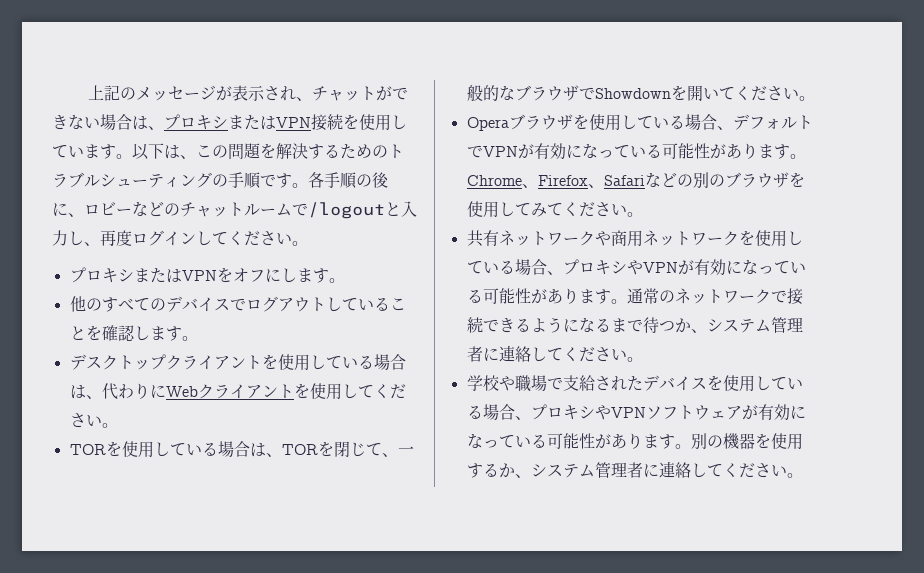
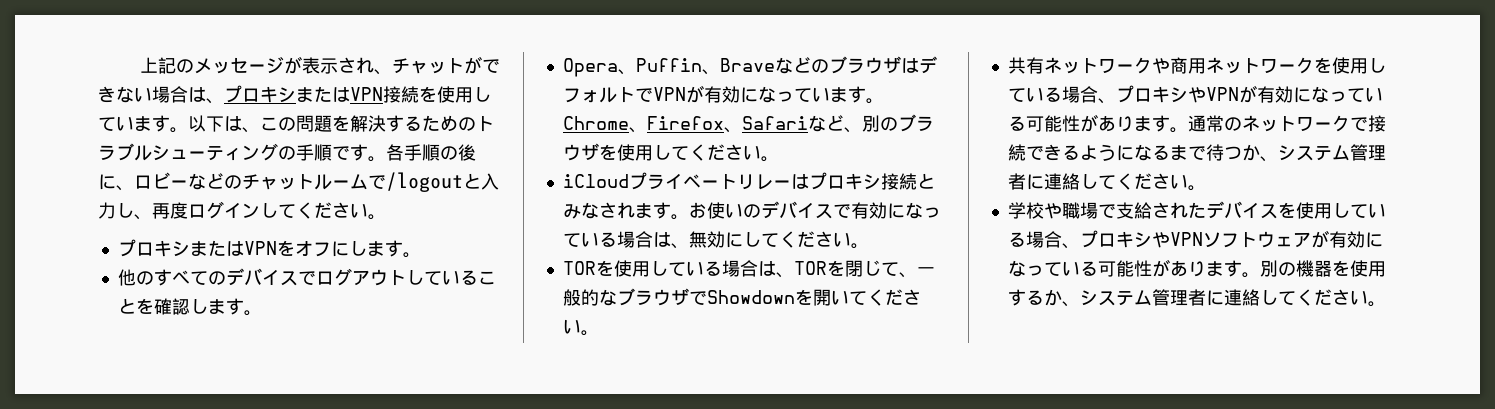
- デスクトップクライアントを使用している場合は、代わりにWebクライアントを使用してください。
+ Opera、Puffin、BraveなどのブラウザはデフォルトでVPNが有効になっています。Chrome、Firefox、Safariなど、別のブラウザを使用してください。
+ iCloudプライベートリレーはプロキシ接続とみなされます。お使いのデバイスで有効になっている場合は、無効にしてください。
- Operaブラウザを使用している場合、デフォルトでVPNが有効になっている可能性があります。Chrome、Firefox、Safariなどの別のブラウザを使用してみてください。

